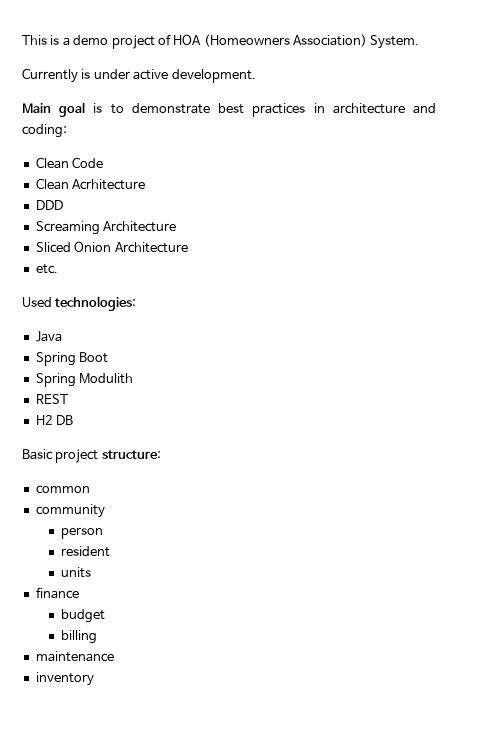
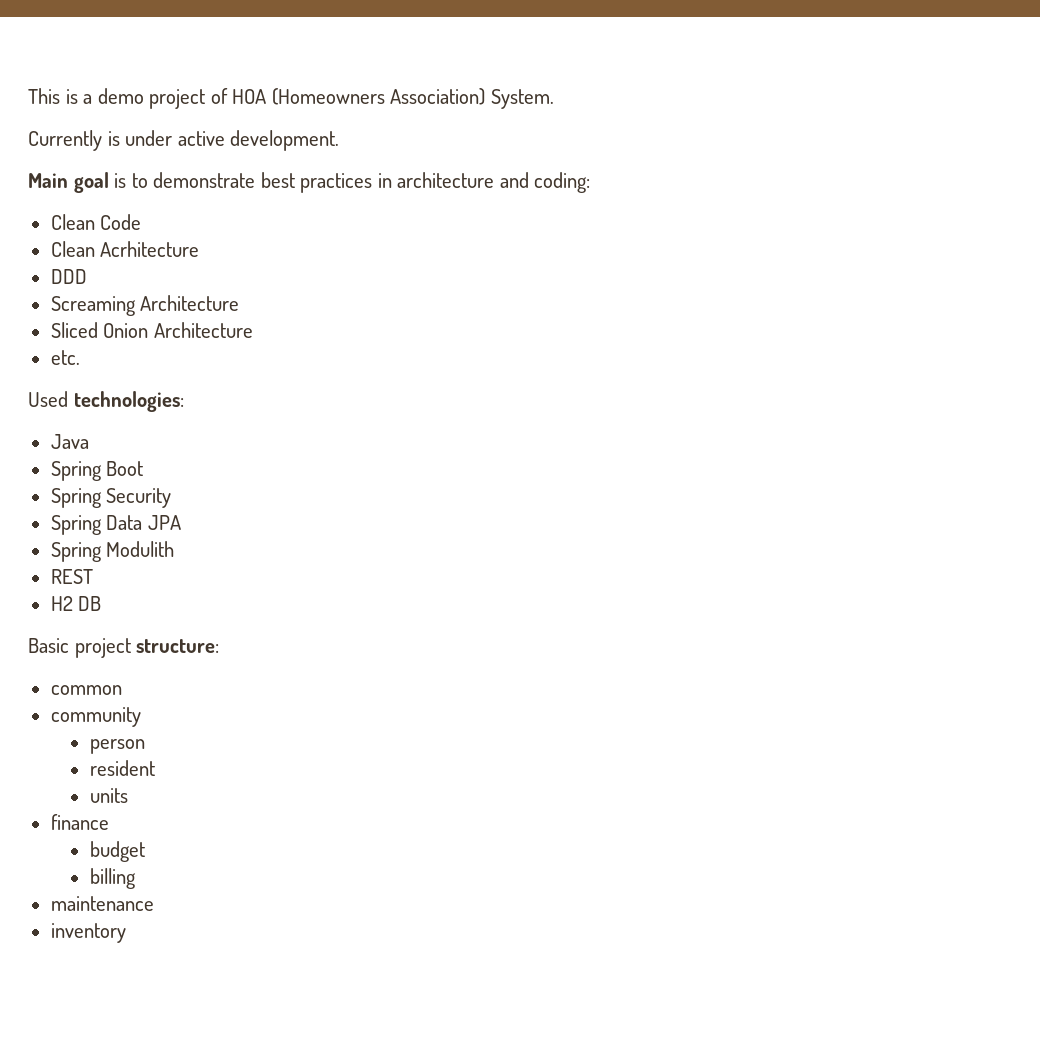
+ Spring Security
+ Spring Data JPA

